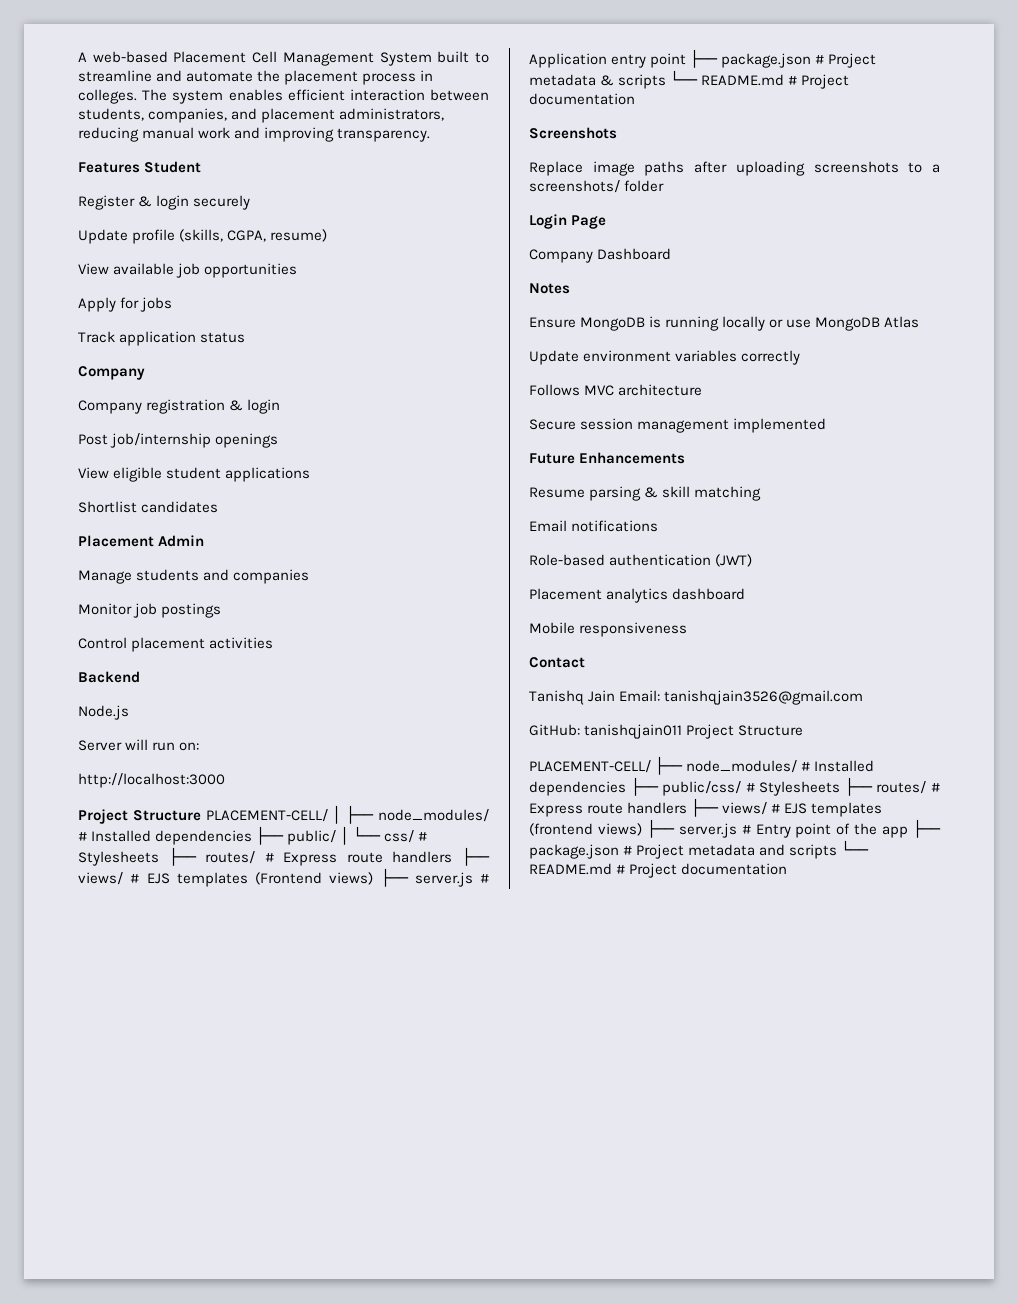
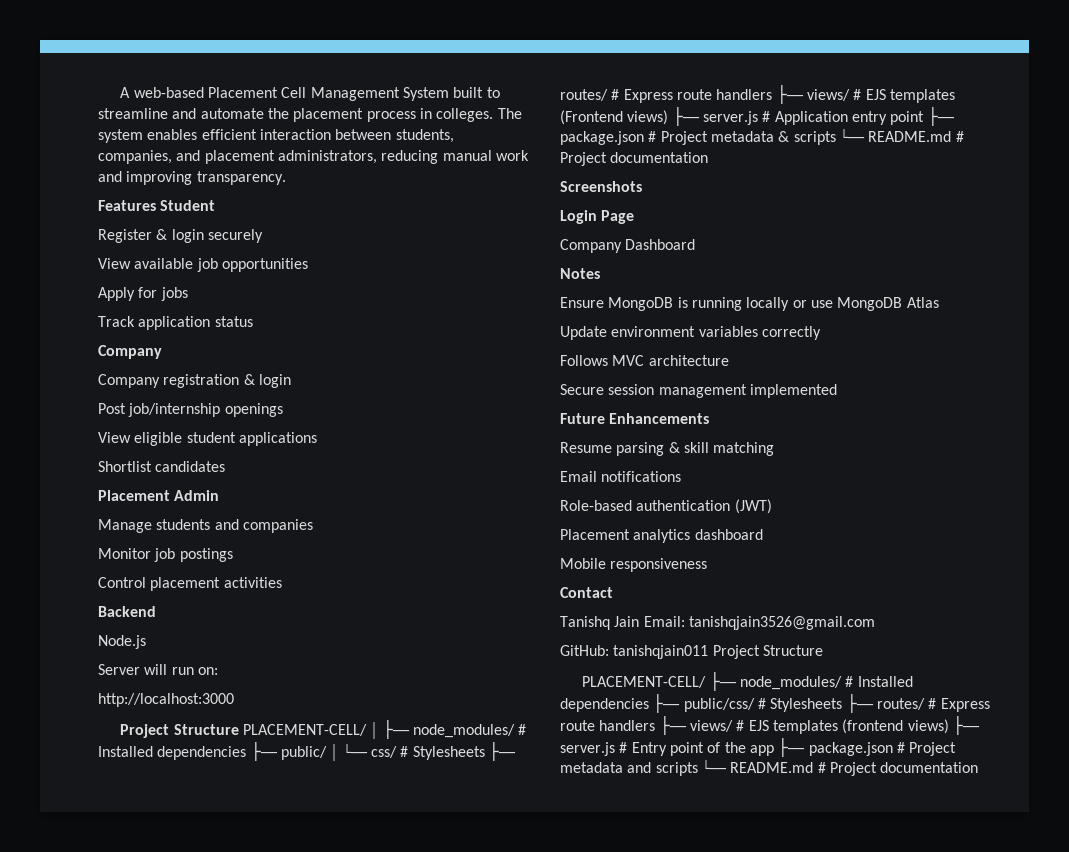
- Update profile (skills, CGPA, resume)
- Replace image paths after uploading screenshots to a screenshots/ folder

